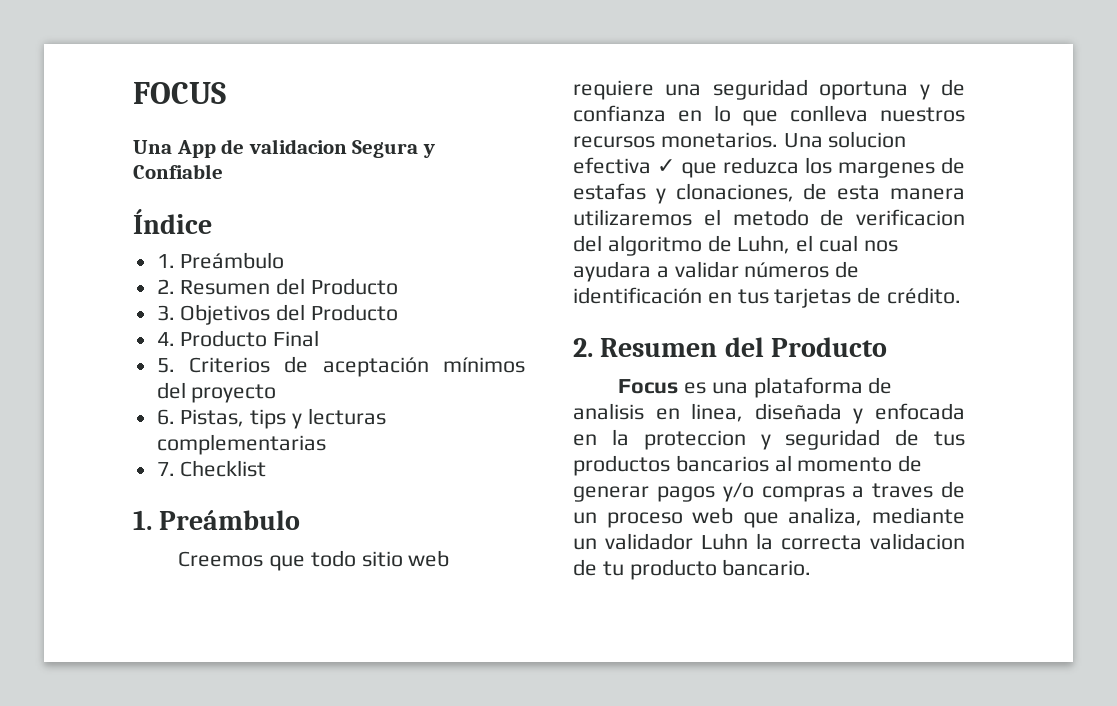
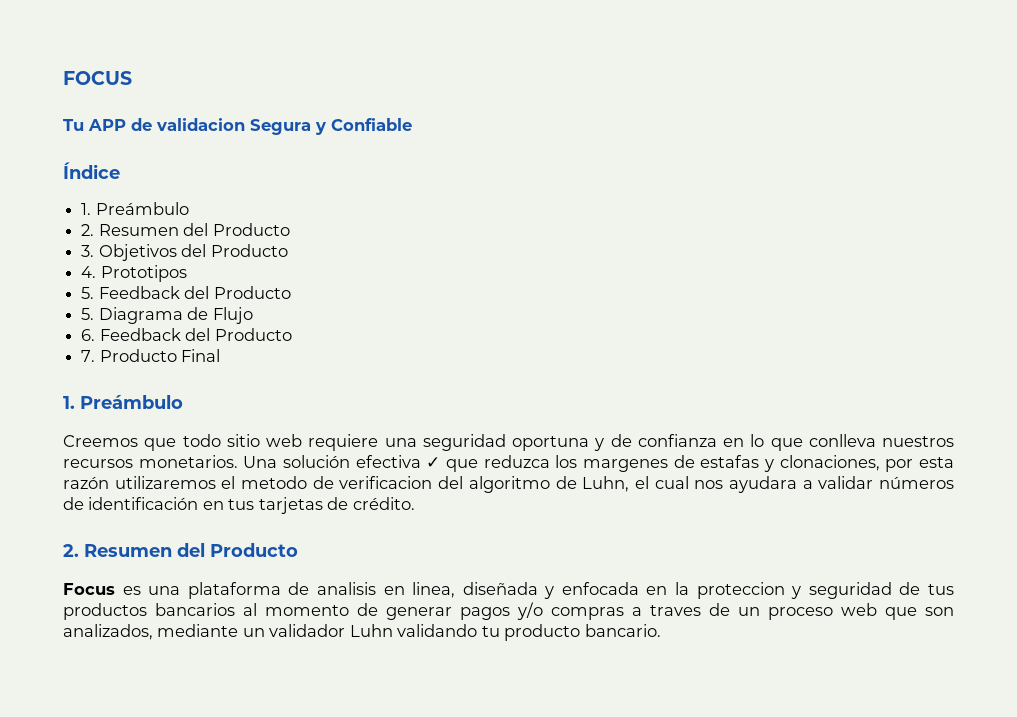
- Una App de validacion Segura y Confiable
+ Tu APP de validacion Segura y Confiable
- 4. Producto Final
- 5. Criterios de aceptación mínimos del proyecto
- 6. Pistas, tips y lecturas complementarias
- 7. Checklist
+ 4. Prototipos
+ 5. Feedback del Producto
+ 5. Diagrama de Flujo
+ 6. Feedback del Producto
+ 7. Producto Final
- Una solucion efectiva ✓ que reduzca los margenes de estafas y clonaciones, de esta manera utilizaremos el metodo de verificacion del algoritmo de Luhn, el cual nos ayudara a validar números de identificación en tus tarjetas de crédito.
+ Una solución efectiva ✓ que reduzca los margenes de estafas y clonaciones, por esta razón utilizaremos el metodo de verificacion del algoritmo de Luhn, el cual nos ayudara a validar números de identificación en tus tarjetas de crédito.
- Focus es una plataforma de analisis en linea, diseñada y enfocada en la proteccion y seguridad de tus productos bancarios al momento de generar pagos y/o compras a traves de un proceso web que analiza, mediante un validador Luhn la correcta validacion de tu producto bancario.
+ Focus es una plataforma de analisis en linea, diseñada y enfocada en la proteccion y seguridad de tus productos bancarios al momento de generar pagos y/o compras a traves de un proceso web que son analizados, mediante un validador Luhn validando tu producto bancario.

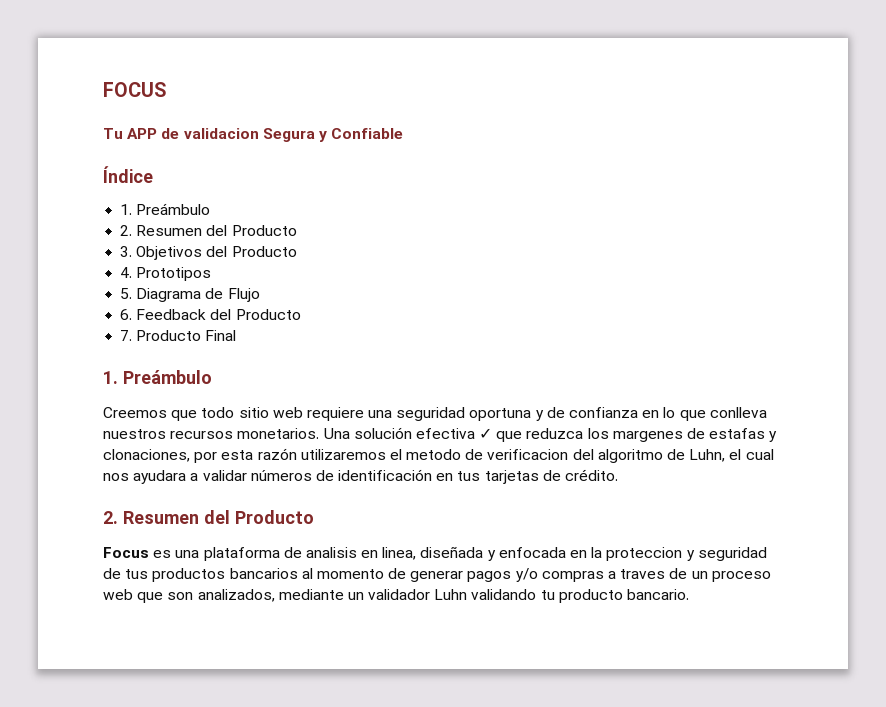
- 5. Feedback del Producto

